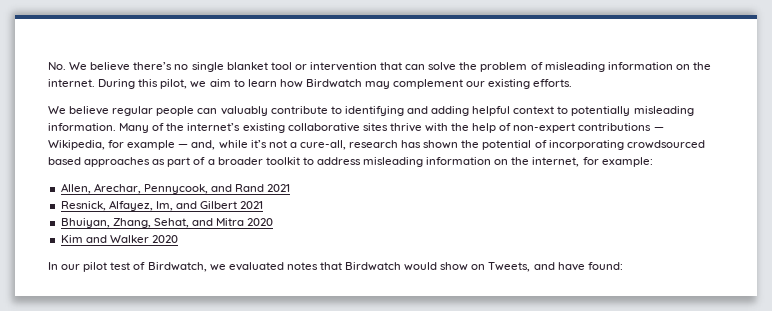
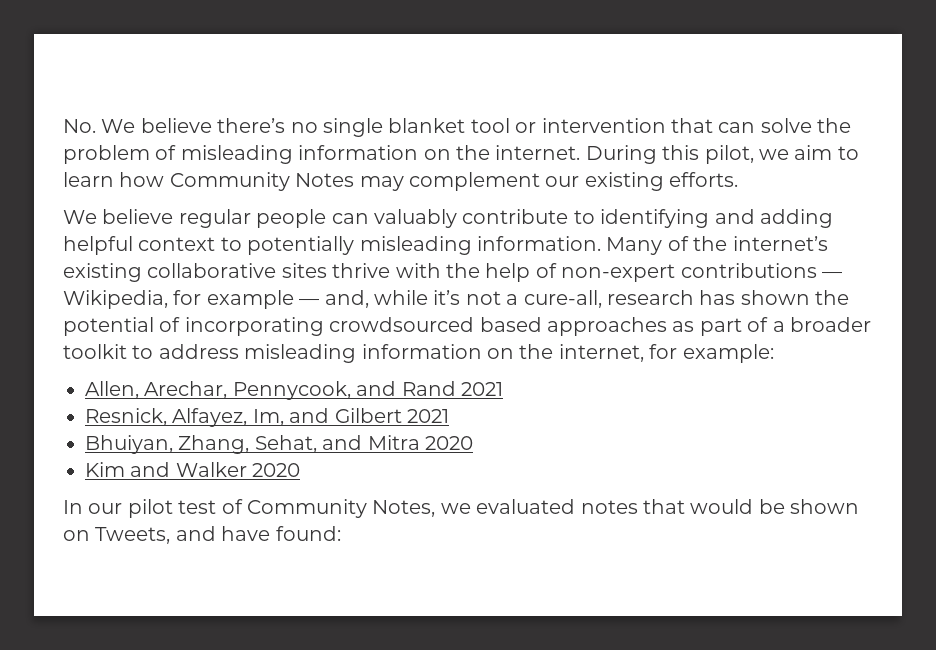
- During this pilot, we aim to learn how Birdwatch may complement our existing efforts.
+ During this pilot, we aim to learn how Community Notes may complement our existing efforts.
- In our pilot test of Birdwatch, we evaluated notes that Birdwatch would show on Tweets, and have found:
+ In our pilot test of Community Notes, we evaluated notes that would be shown on Tweets, and have found:

